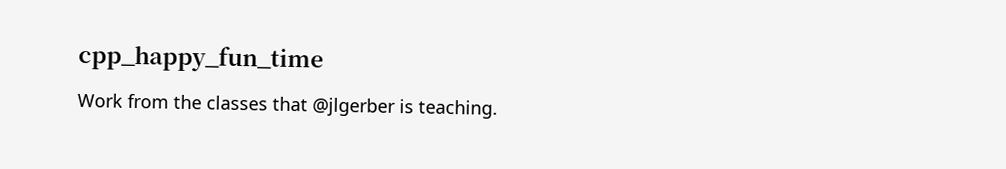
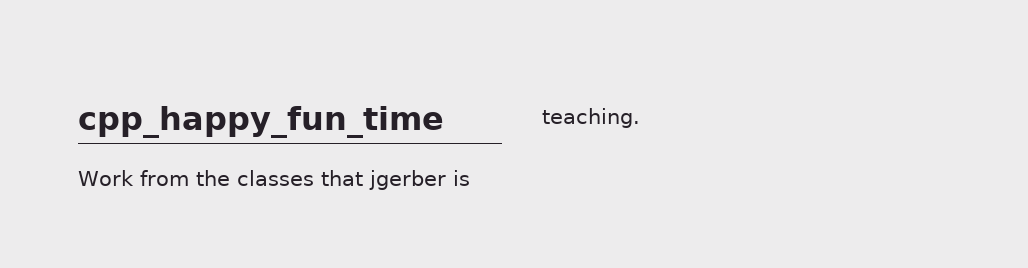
- Work from the classes that @jlgerber is teaching.
+ Work from the classes that jgerber is teaching.

